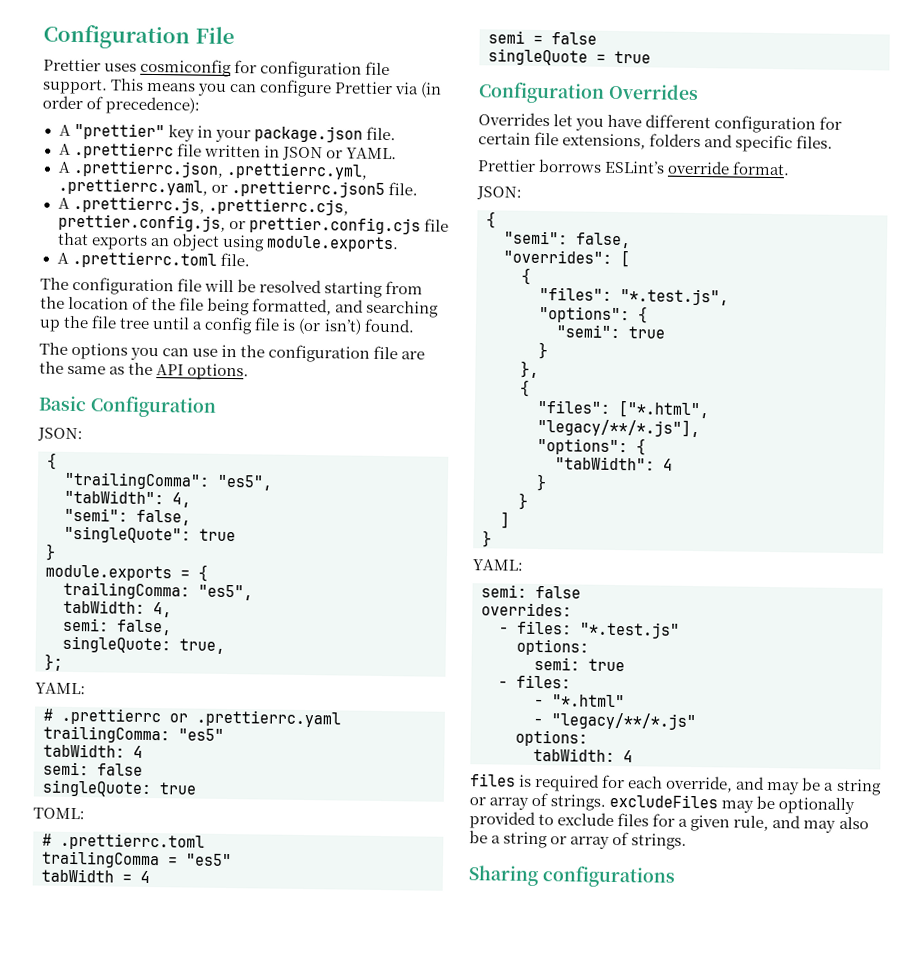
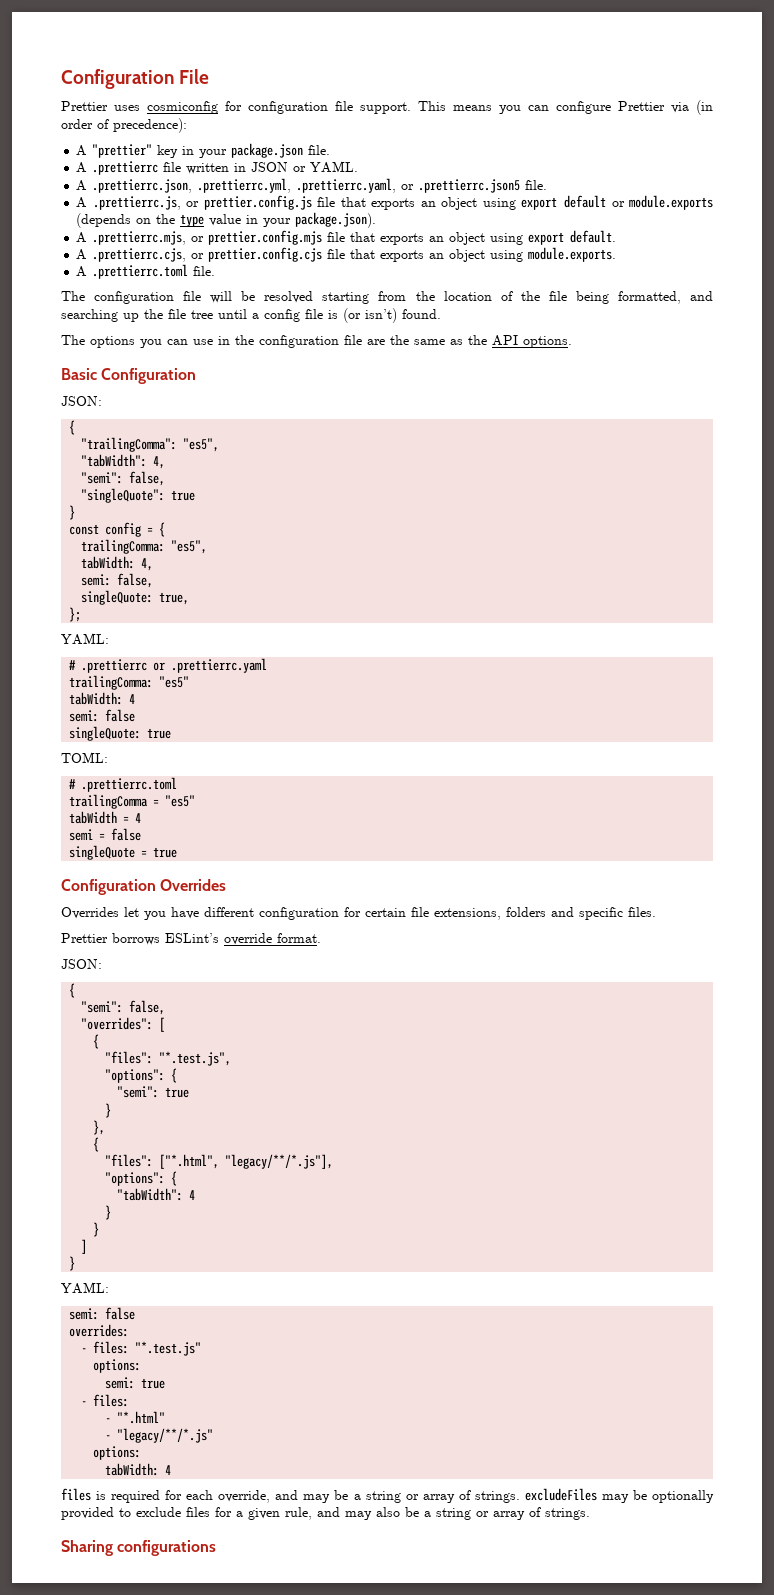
- A .prettierrc.js, .prettierrc.cjs, prettier.config.js, or prettier.config.cjs file that exports an object using module.exports.
+ A .prettierrc.js, or prettier.config.js file that exports an object using export default or module.exports (depends on the type value in your package.json).
+ A .prettierrc.mjs, or prettier.config.mjs file that exports an object using export default.
+ A .prettierrc.cjs, or prettier.config.cjs file that exports an object using module.exports.
- module.exports = {
+ const config = {

